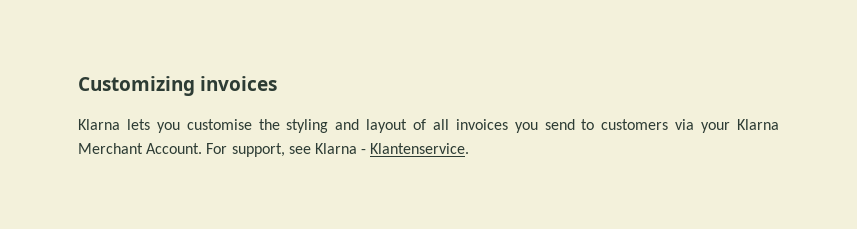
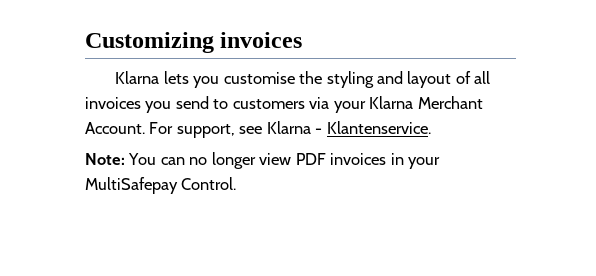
+ Note: You can no longer view PDF invoices in your MultiSafepay Control.

